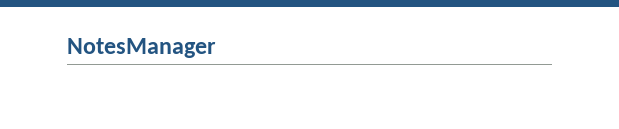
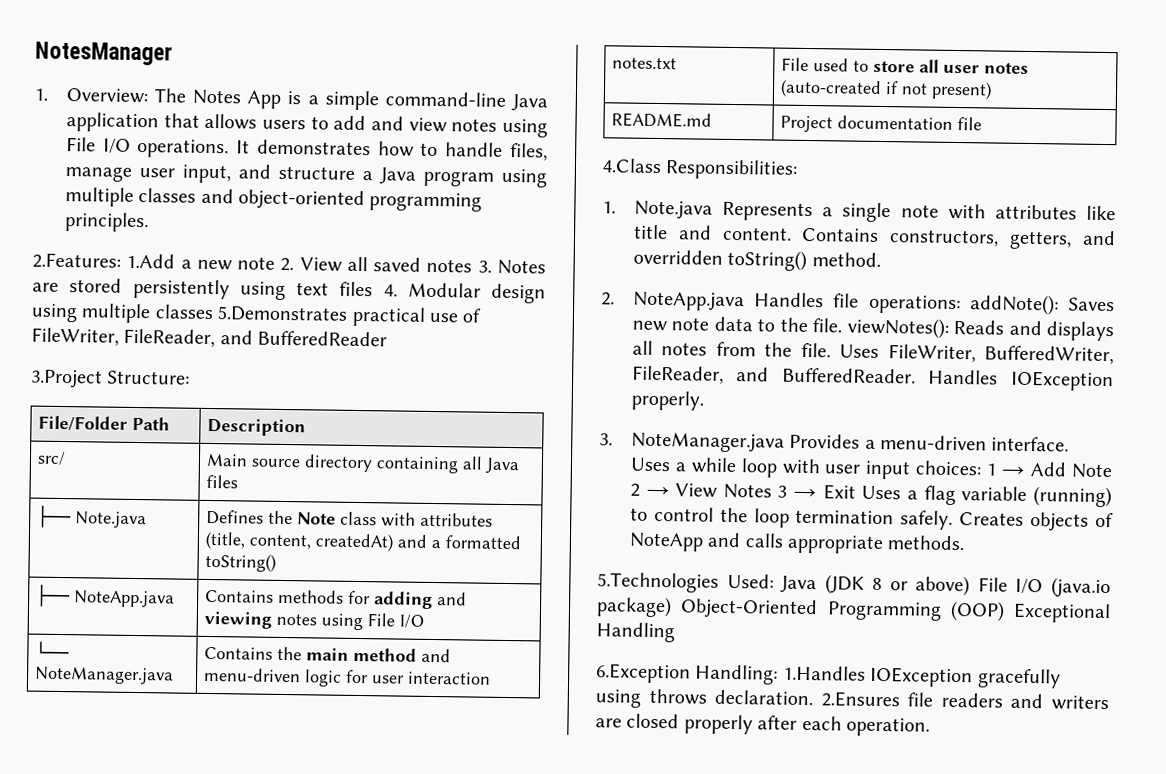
+ 1. Overview: The Notes App is a simple command-line Java application that allows users to add and view notes using File I/O operations. It demonstrates how to handle files, manage user input, and structure a Java program using multiple classes and object-oriented programming principles.
+ 2.Features: 1.Add a new note 2. View all saved notes 3. Notes are stored persistently using text files 4. Modular design using multiple classes 5.Demonstrates practical use of FileWriter, FileReader, and BufferedReader
+ 3.Project Structure:
+ File/Folder Path | Description
+ src/ | Main source directory containing all Java files
+ ├── Note.java | Defines the Note class with attributes (title, content, createdAt) and a formatted toString()
+ ├── NoteApp.java | Contains methods for adding and viewing notes using File I/O
+ └── NoteManager.java | Contains the main method and menu-driven logic for user interaction
+ notes.txt | File used to store all user notes (auto-created if not present)
+ README.md | Project documentation file
+ 4.Class Responsibilities:
+ 1. Note.java Represents a single note with attributes like title and content. Contains constructors, getters, and overridden toString() method.
+ 2. NoteApp.java Handles file operations: addNote(): Saves new note data to the file. viewNotes(): Reads and displays all notes from the file. Uses FileWriter, BufferedWriter, FileReader, and BufferedReader. Handles IOException properly.
+ 3. NoteManager.java Provides a menu-driven interface. Uses a while loop with user input choices: 1 → Add Note 2 → View Notes 3 → Exit Uses a flag variable (running) to control the loop termination safely. Creates objects of NoteApp and calls appropriate methods.
+ 5.Technologies Used: Java (JDK 8 or above) File I/O (java.io package) Object-Oriented Programming (OOP) Exceptional Handling
+ 6.Exception Handling: 1.Handles IOException gracefully using throws declaration. 2.Ensures file readers and writers are closed properly after each operation.

